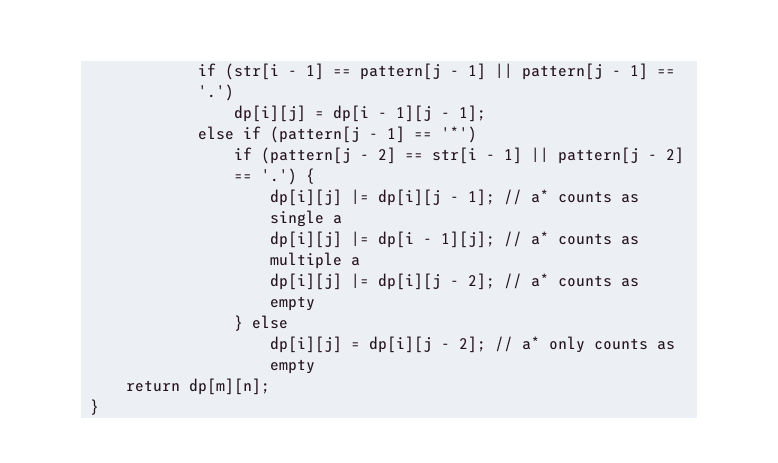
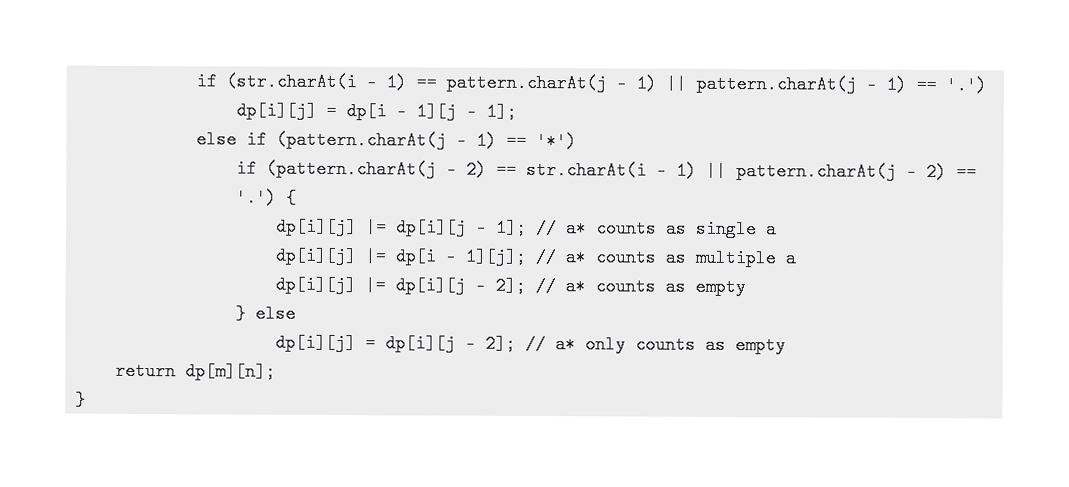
- if (str[i - 1] == pattern[j - 1] || pattern[j - 1] == '.')
+ if (str.charAt(i - 1) == pattern.charAt(j - 1) || pattern.charAt(j - 1) == '.')
- else if (pattern[j - 1] == '*')
+ else if (pattern.charAt(j - 1) == '*')
- if (pattern[j - 2] == str[i - 1] || pattern[j - 2] == '.')
+ if (pattern.charAt(j - 2) == str.charAt(i - 1) || pattern.charAt(j - 2) == '.')

